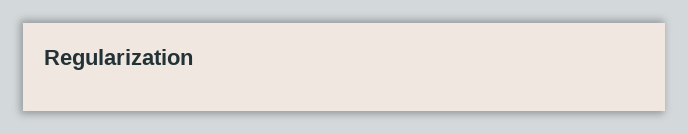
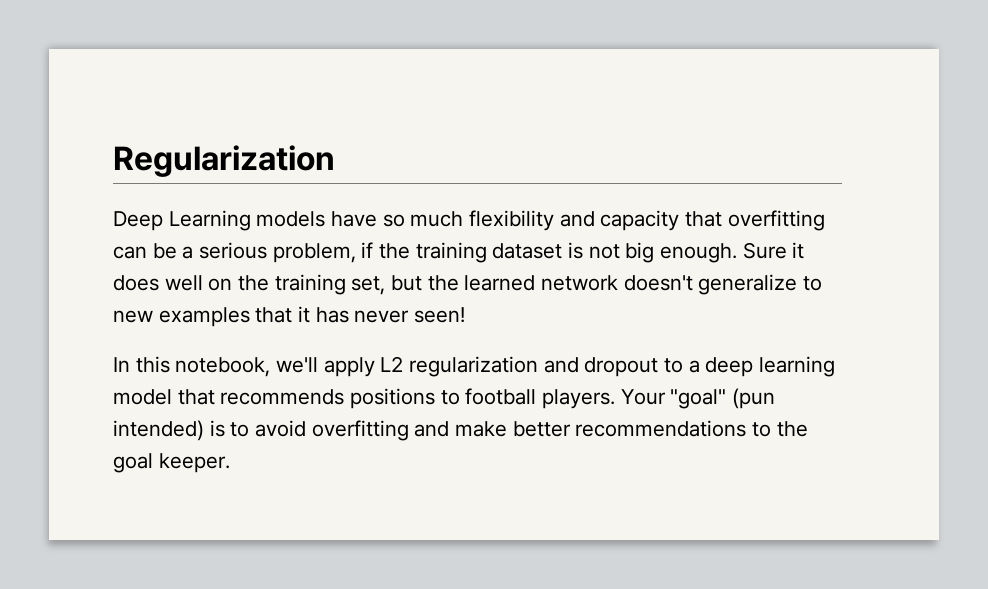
+ Deep Learning models have so much flexibility and capacity that overfitting can be a serious problem, if the training dataset is not big enough. Sure it does well on the training set, but the learned network doesn't generalize to new examples that it has never seen!
+ In this notebook, we'll apply L2 regularization and dropout to a deep learning model that recommends positions to football players. Your "goal" (pun intended) is to avoid overfitting and make better recommendations to the goal keeper.

